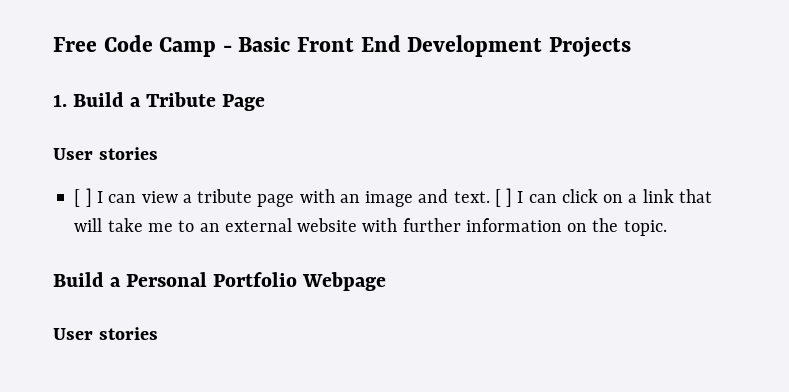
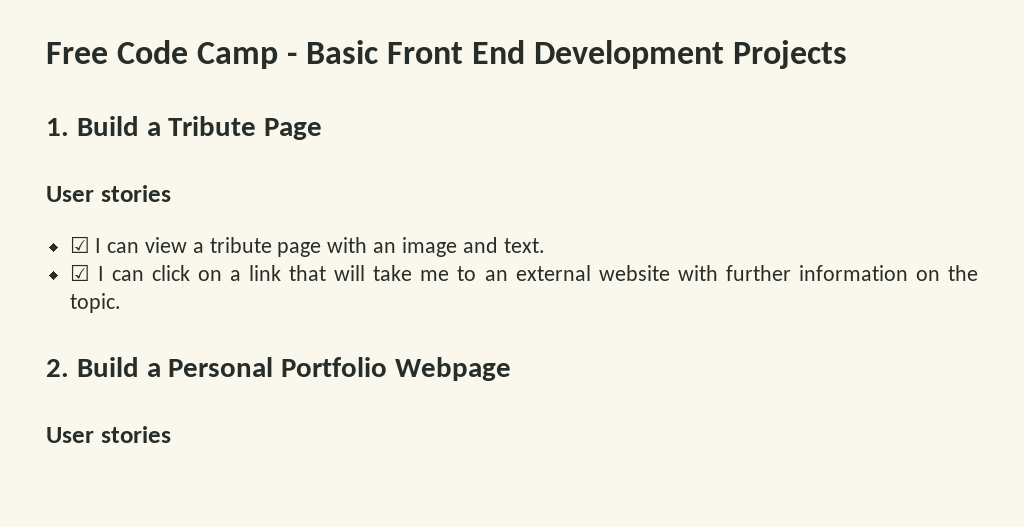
- [ ] I can view a tribute page with an image and text. [ ] I can click on a link that will take me to an external website with further information on the topic.
+ ☑ I can view a tribute page with an image and text.
+ ☑ I can click on a link that will take me to an external website with further information on the topic.
- Build a Personal Portfolio Webpage
+ 2. Build a Personal Portfolio Webpage

